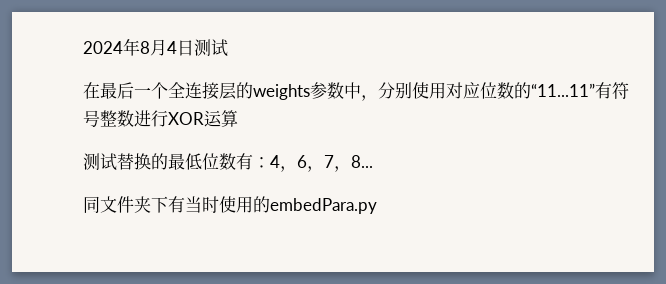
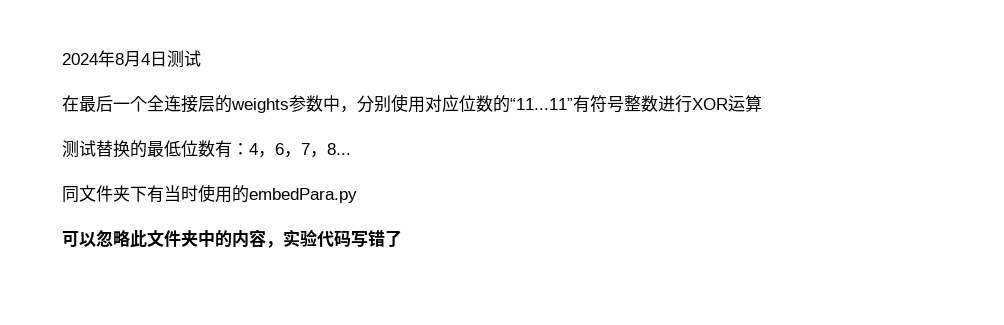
+ 可以忽略此文件夹中的内容，实验代码写错了

